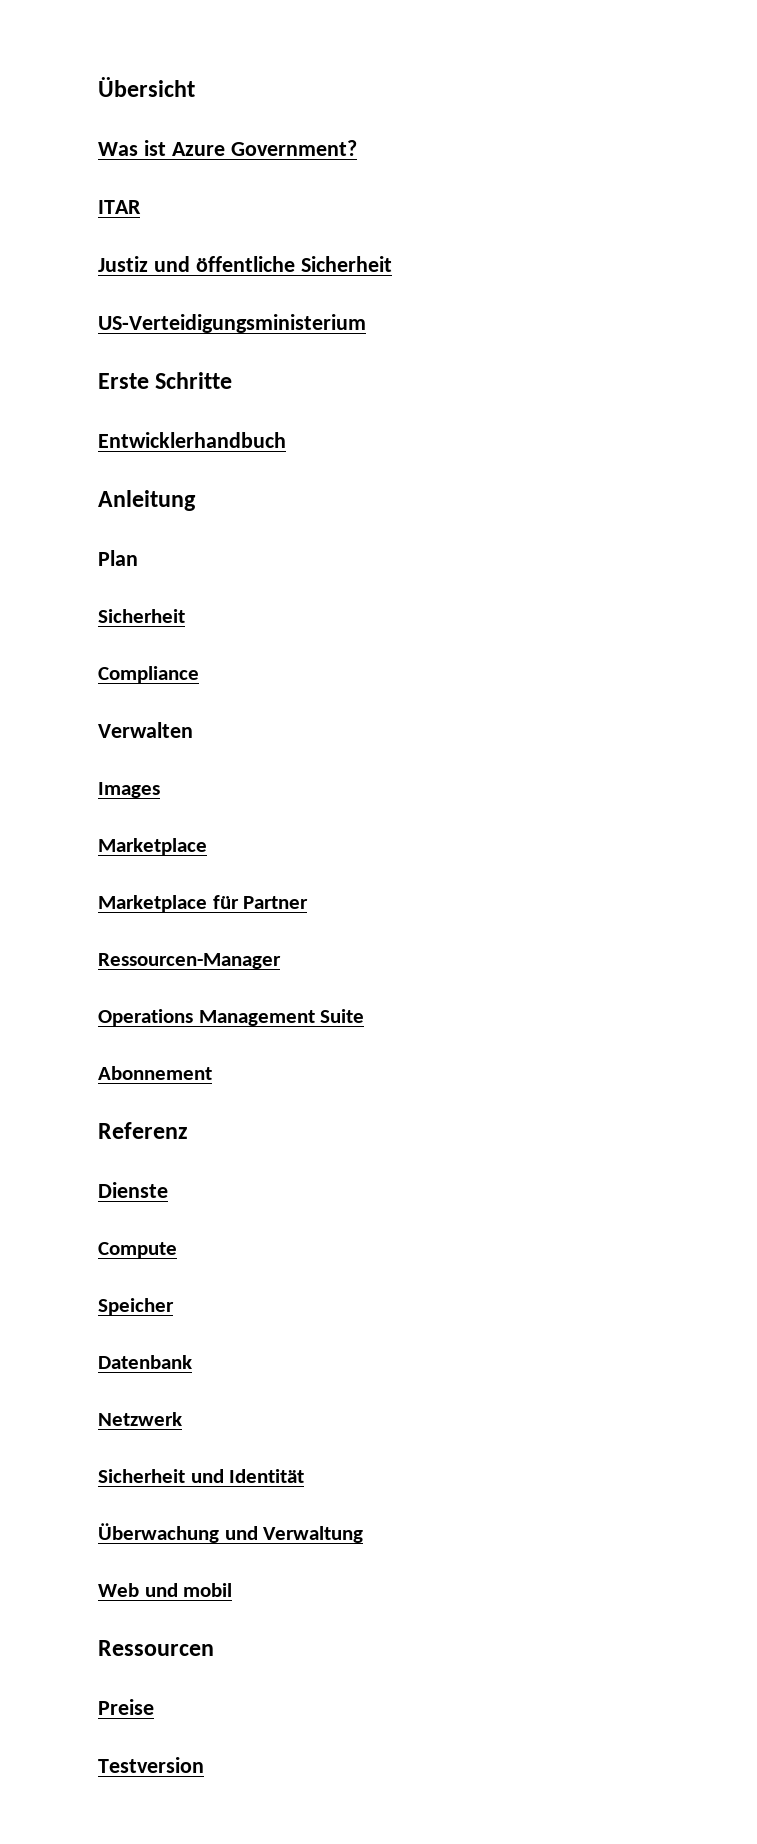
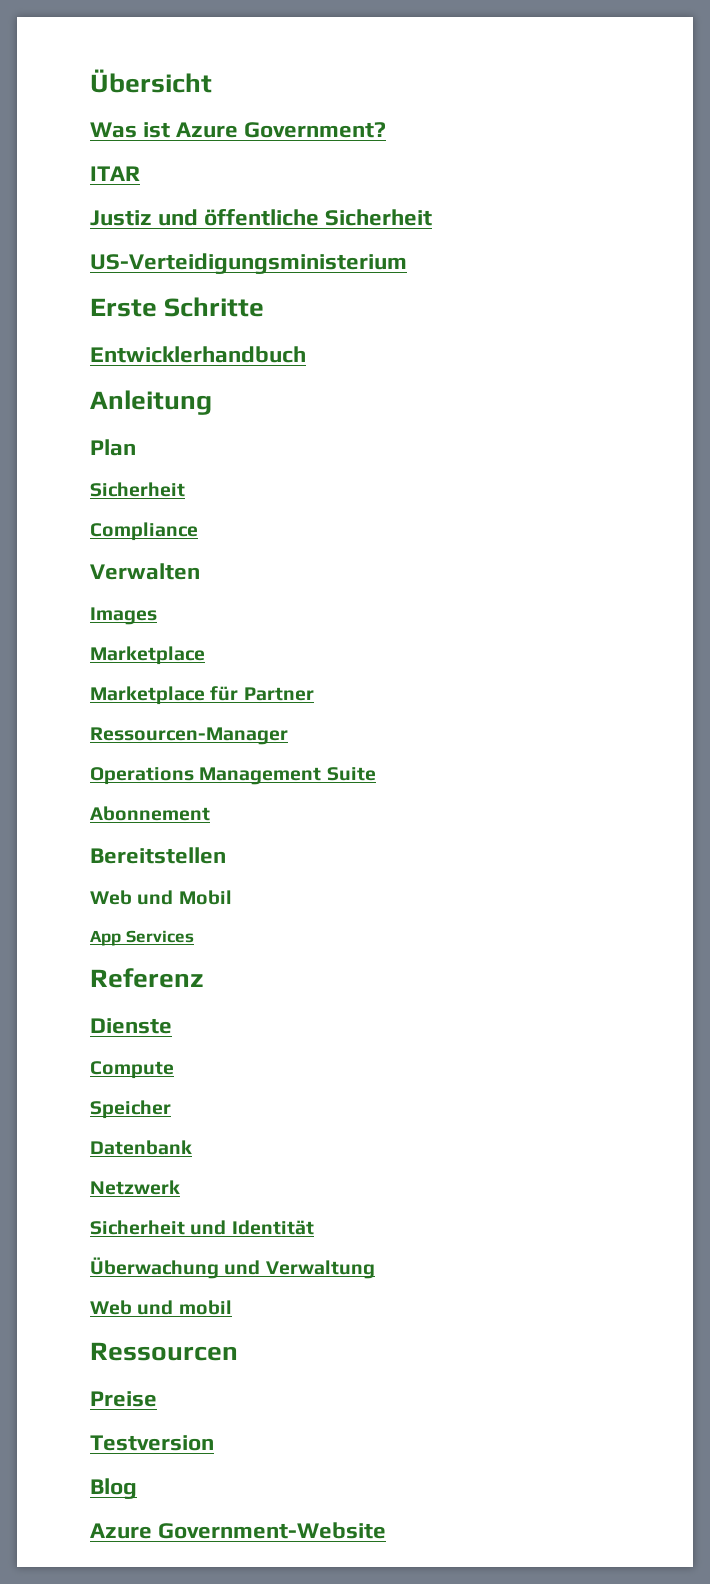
+ Bereitstellen
+ Web und Mobil
+ App Services
+ Blog
+ Azure Government-Website

